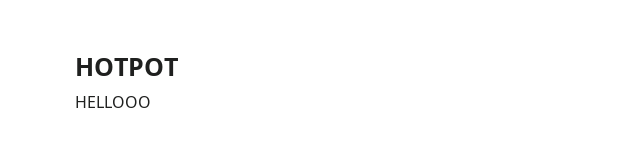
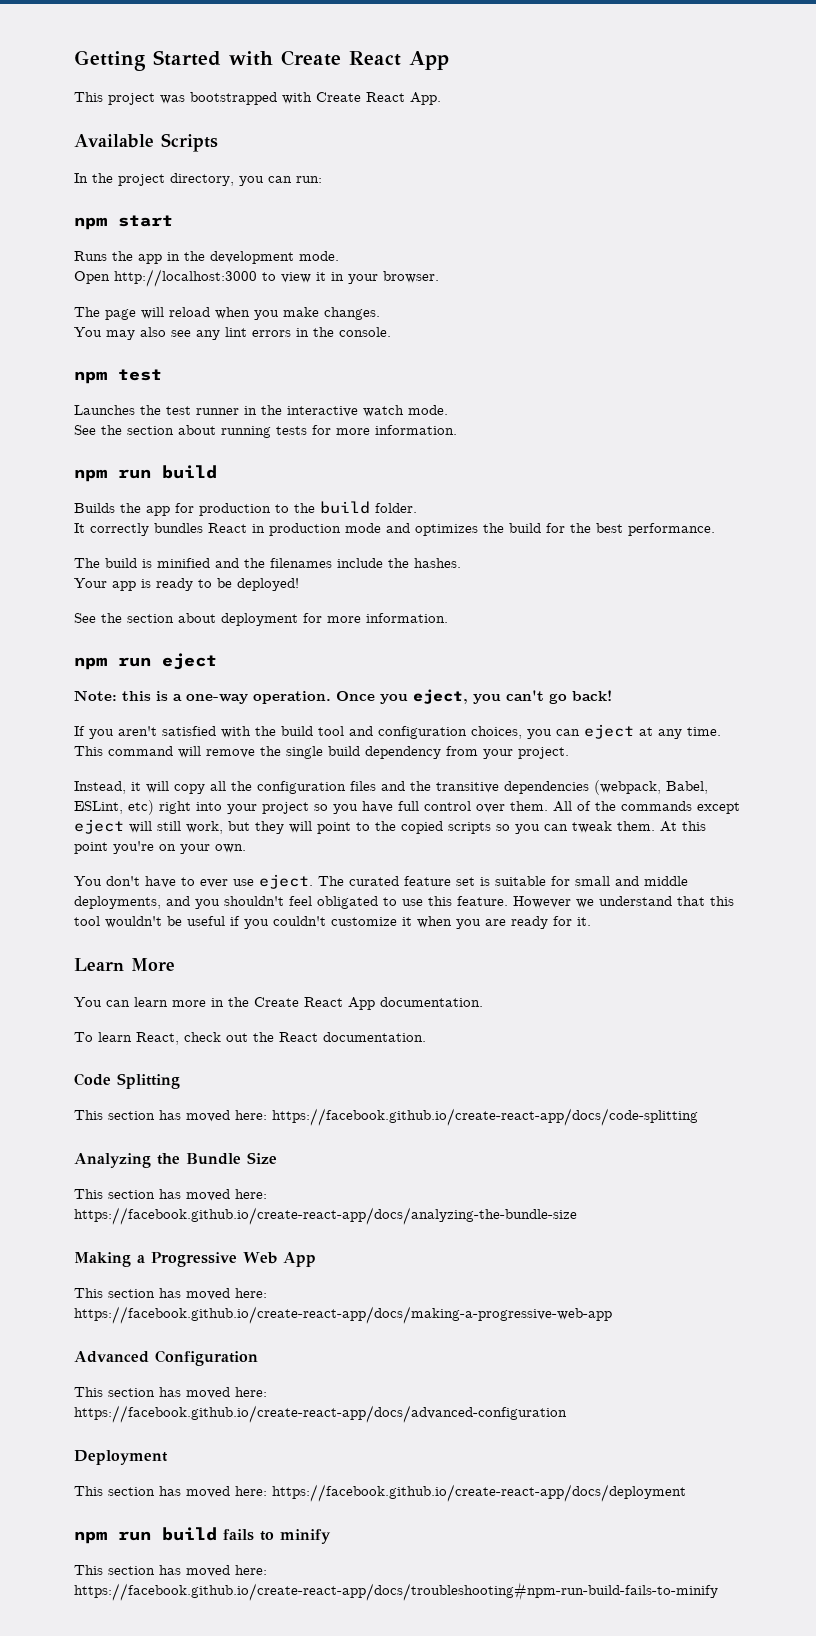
- HOTPOT
- HELLOOO
+ Getting Started with Create React App
+ This project was bootstrapped with Create React App.
+ Available Scripts
+ In the project directory, you can run:
+ npm start
+ Runs the app in the development mode.
+ Open http://localhost:3000 to view it in your browser.
+ The page will reload when you make changes.
+ You may also see any lint errors in the console.
+ npm test
+ Launches the test runner in the interactive watch mode.
+ See the section about running tests for more information.
+ npm run build
+ Builds the app for production to the build folder.
+ It correctly bundles React in production mode and optimizes the build for the best performance.
+ The build is minified and the filenames include the hashes.
+ Your app is ready to be deployed!
+ See the section about deployment for more information.
+ npm run eject
+ Note: this is a one-way operation. Once you eject, you can't go back!
+ If you aren't satisfied with the build tool and configuration choices, you can eject at any time. This command will remove the single build dependency from your project.
+ Instead, it will copy all the configuration files and the transitive dependencies (webpack, Babel, ESLint, etc) right into your project so you have full control over them. All of the commands except eject will still work, but they will point to the copied scripts so you can tweak them. At this point you're on your own.
+ You don't have to ever use eject. The curated feature set is suitable for small and middle deployments, and you shouldn't feel obligated to use this feature. However we understand that this tool wouldn't be useful if you couldn't customize it when you are ready for it.
+ Learn More
+ You can learn more in the Create React App documentation.
+ To learn React, check out the React documentation.
+ Code Splitting
+ This section has moved here: https://facebook.github.io/create-react-app/docs/code-splitting
+ Analyzing the Bundle Size
+ This section has moved here: https://facebook.github.io/create-react-app/docs/analyzing-the-bundle-size
+ Making a Progressive Web App
+ This section has moved here: https://facebook.github.io/create-react-app/docs/making-a-progressive-web-app
+ Advanced Configuration
+ This section has moved here: https://facebook.github.io/create-react-app/docs/advanced-configuration
+ Deployment
+ This section has moved here: https://facebook.github.io/create-react-app/docs/deployment
+ npm run build fails to minify
+ This section has moved here: https://facebook.github.io/create-react-app/docs/troubleshooting#npm-run-build-fails-to-minify

